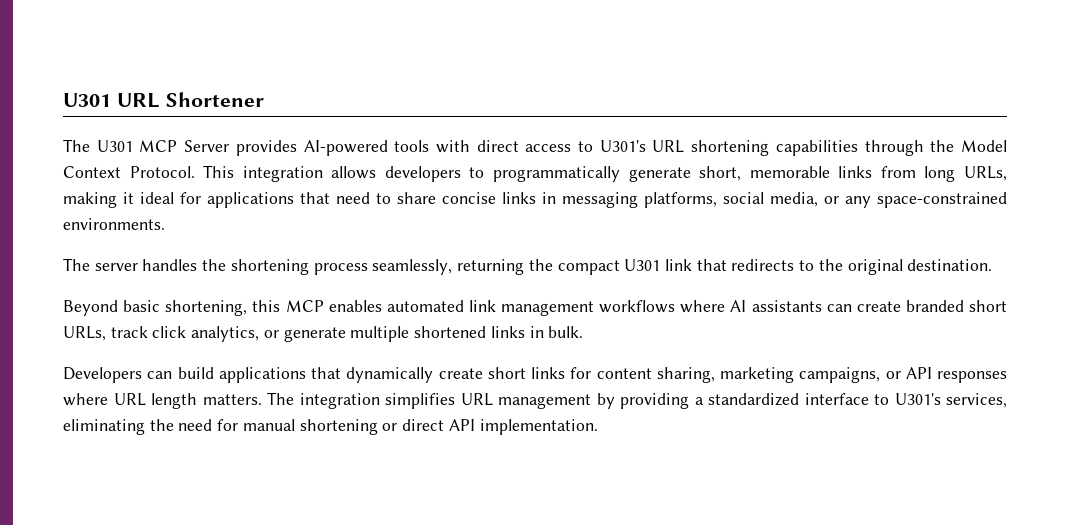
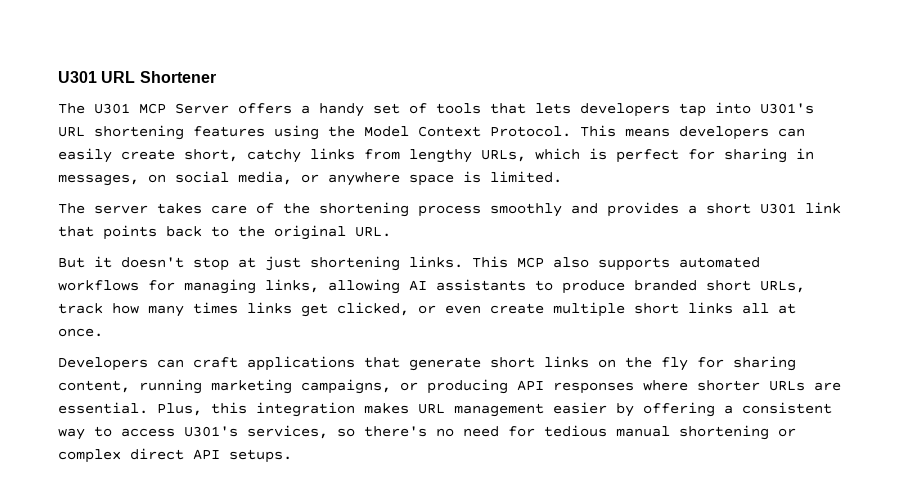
- The U301 MCP Server provides AI-powered tools with direct access to U301's URL shortening capabilities through the Model Context Protocol.
+ The U301 MCP Server offers a handy set of tools that lets developers tap into U301's URL shortening features using the Model Context Protocol.
- This integration allows developers to programmatically generate short, memorable links from long URLs, making it ideal for applications that need to share concise links in messaging platforms, social media, or any space-constrained environments.
- The server handles the shortening process seamlessly, returning the compact U301 link that redirects to the original destination.
- Beyond basic shortening, this MCP enables automated link management workflows where AI assistants can create branded short URLs, track click analytics, or generate multiple shortened links in bulk.
+ This means developers can easily create short, catchy links from lengthy URLs, which is perfect for sharing in messages, on social media, or anywhere space is limited.
+ The server takes care of the shortening process smoothly and provides a short U301 link that points back to the original URL.
+ But it doesn't stop at just shortening links. This MCP also supports automated workflows for managing links, allowing AI assistants to produce branded short URLs, track how many times links get clicked, or even create multiple short links all at once.
- Developers can build applications that dynamically create short links for content sharing, marketing campaigns, or API responses where URL length matters. The integration simplifies URL management by providing a standardized interface to U301's services, eliminating the need for manual shortening or direct API implementation.
+ Developers can craft applications that generate short links on the fly for sharing content, running marketing campaigns, or producing API responses where shorter URLs are essential. Plus, this integration makes URL management easier by offering a consistent way to access U301's services, so there's no need for tedious manual shortening or complex direct API setups.

